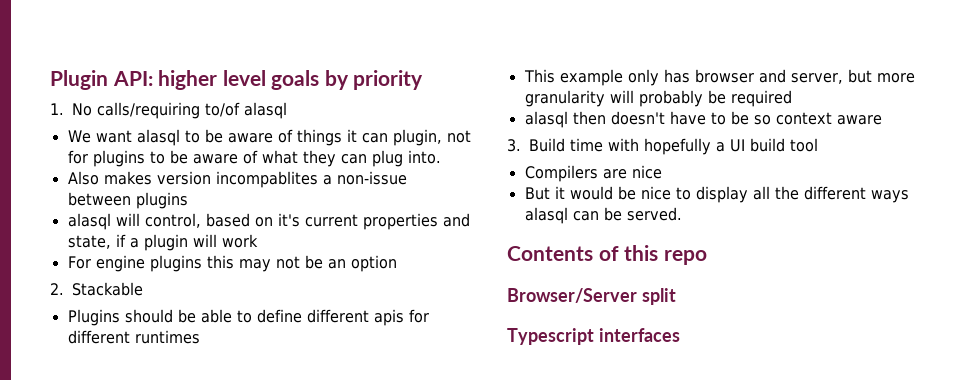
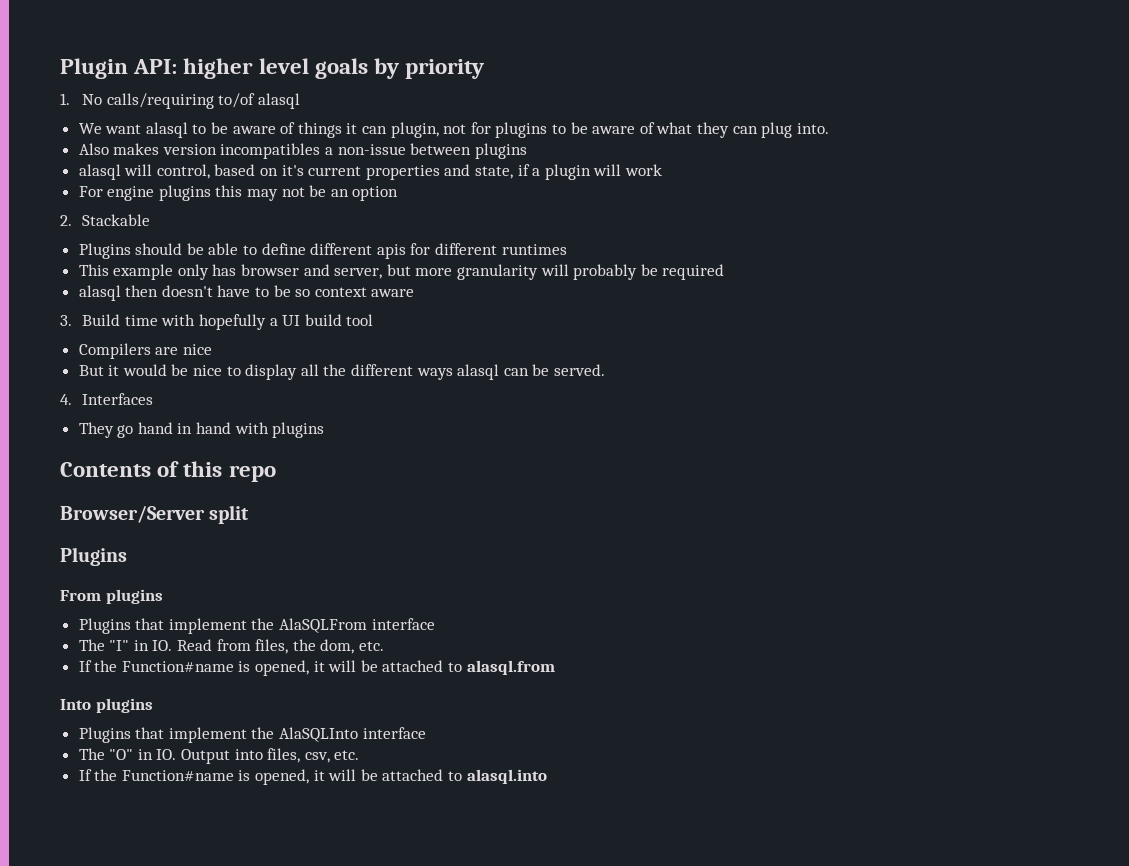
- Also makes version incompablites a non-issue between plugins
+ Also makes version incompatibles a non-issue between plugins
+ 4. Interfaces
+ They go hand in hand with plugins
  Browser/Server split
- Typescript interfaces
+ Plugins
+ From plugins
+ Plugins that implement the AlaSQLFrom interface
+ The "I" in IO. Read from files, the dom, etc.
+ If the Function#name is opened, it will be attached to alasql.from
+ Into plugins
+ Plugins that implement the AlaSQLInto interface
+ The "O" in IO. Output into files, csv, etc.
+ If the Function#name is opened, it will be attached to alasql.into

